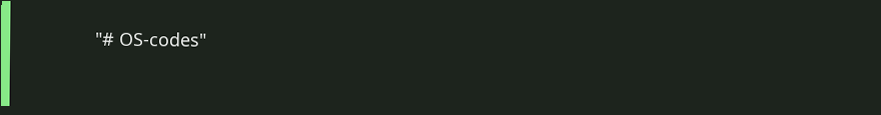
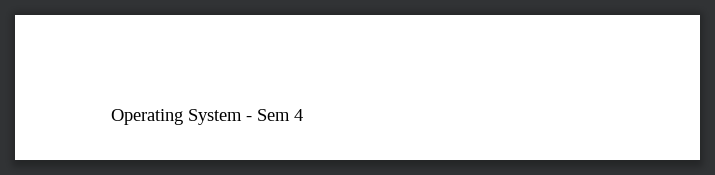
- "# OS-codes"
+ Operating System - Sem 4

